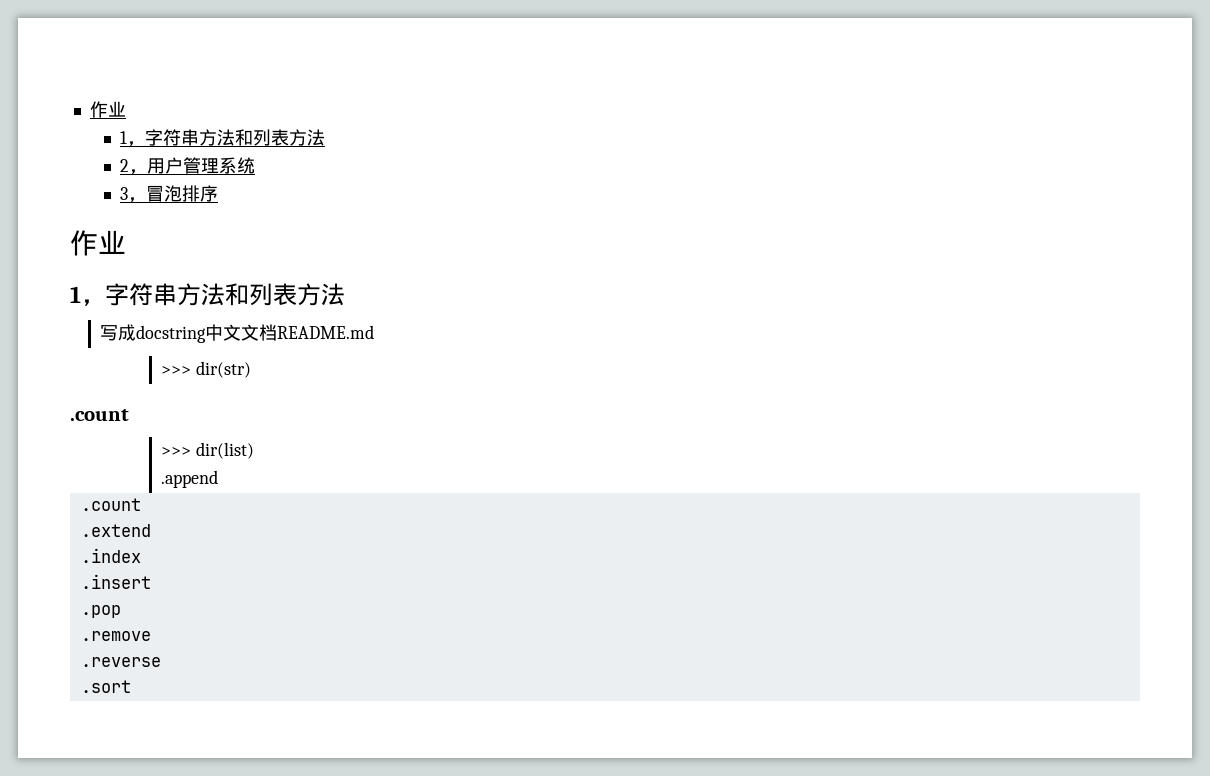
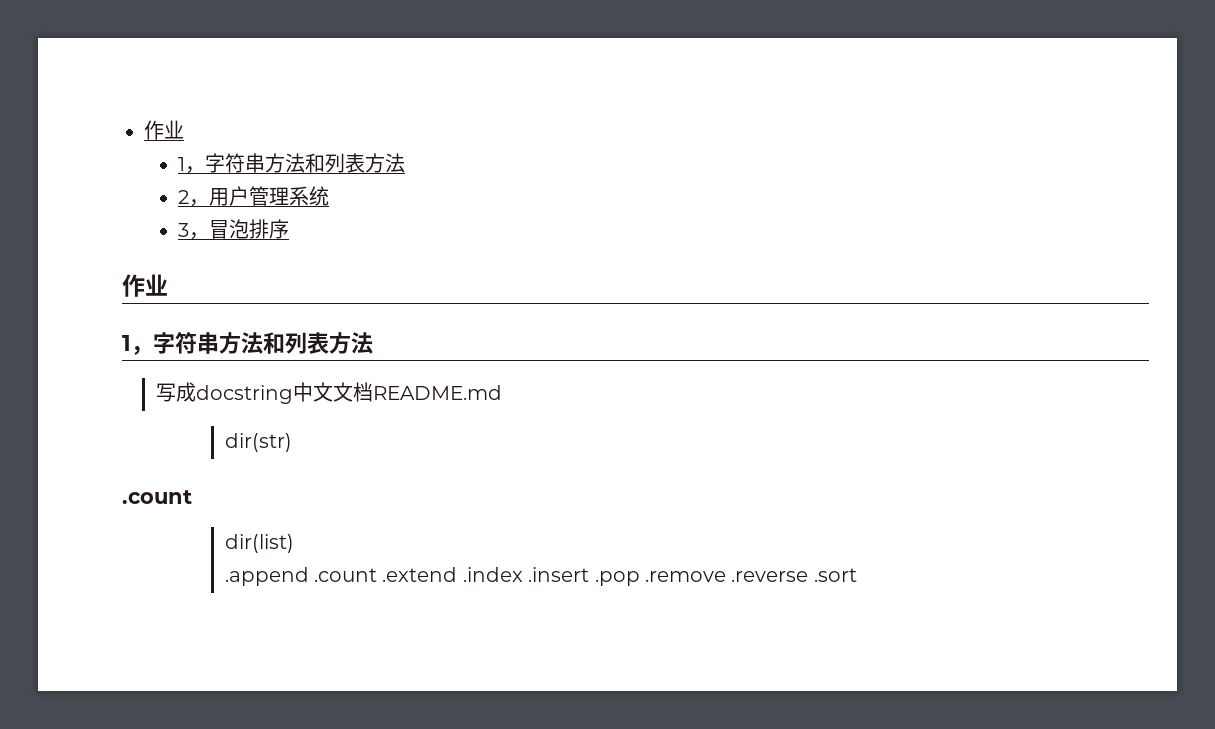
- >>> dir(str)
+ dir(str)
- >>> dir(list)
+ dir(list)
- .append
- .count
- .extend
- .index
- .insert
- .pop
- .remove
- .reverse
- .sort
+ .append .count .extend .index .insert .pop .remove .reverse .sort

